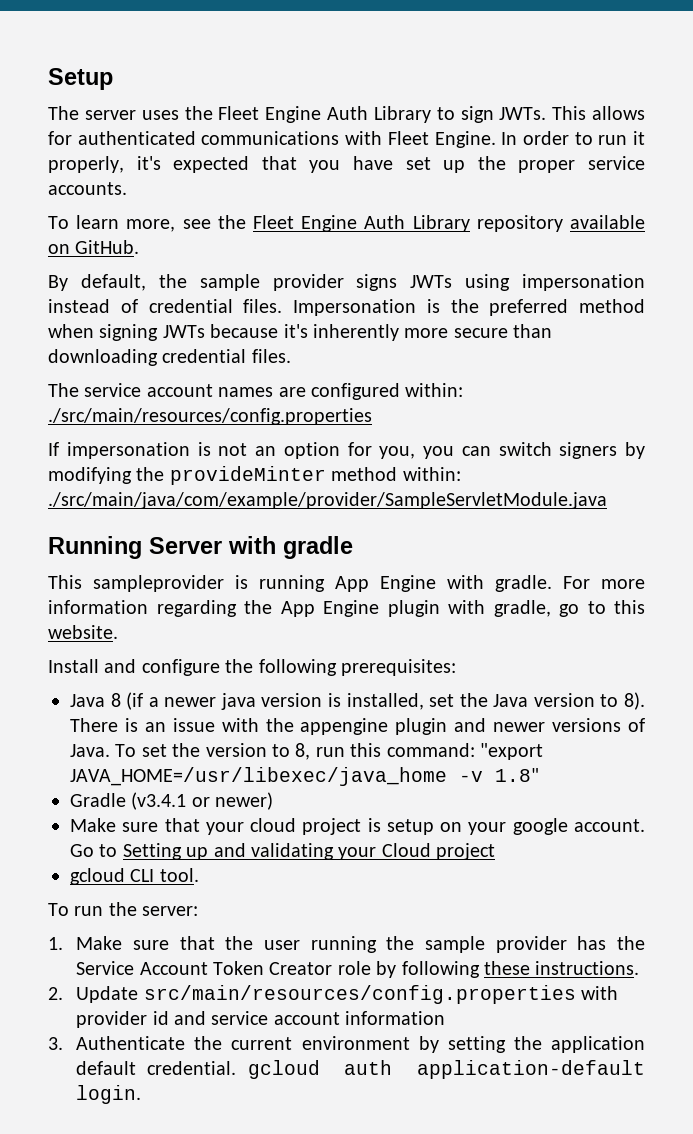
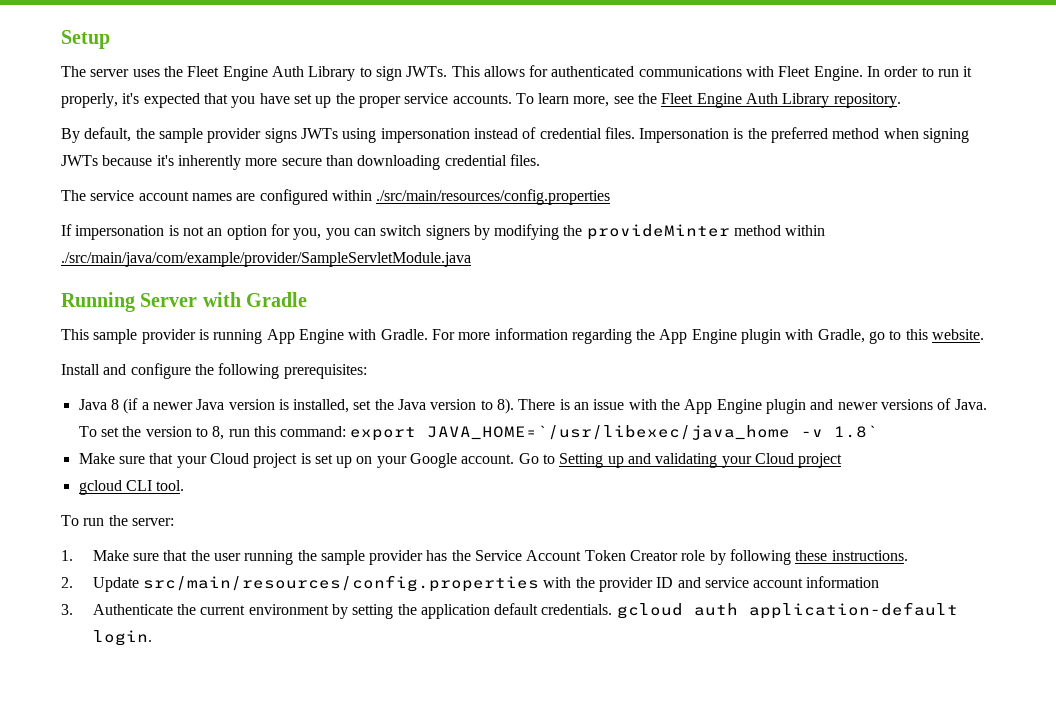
- In order to run it properly, it's expected that you have set up the proper service accounts.
- To learn more, see the Fleet Engine Auth Library repository available on GitHub.
+ In order to run it properly, it's expected that you have set up the proper service accounts. To learn more, see the Fleet Engine Auth Library repository.
- The service account names are configured within: ./src/main/resources/config.properties
+ The service account names are configured within ./src/main/resources/config.properties
- If impersonation is not an option for you, you can switch signers by modifying the provideMinter method within: ./src/main/java/com/example/provider/SampleServletModule.java
+ If impersonation is not an option for you, you can switch signers by modifying the provideMinter method within ./src/main/java/com/example/provider/SampleServletModule.java
- Running Server with gradle
- This sampleprovider is running App Engine with gradle.
+ Running Server with Gradle
+ This sample provider is running App Engine with Gradle.
- For more information regarding the App Engine plugin with gradle, go to this website.
+ For more information regarding the App Engine plugin with Gradle, go to this website.
- Java 8 (if a newer java version is installed, set the Java version to 8).
+ Java 8 (if a newer Java version is installed, set the Java version to 8).
- There is an issue with the appengine plugin and newer versions of Java.
+ There is an issue with the App Engine plugin and newer versions of Java.
- To set the version to 8, run this command: "export JAVA_HOME=/usr/libexec/java_home -v 1.8"
- Gradle (v3.4.1 or newer)
+ To set the version to 8, run this command: export JAVA_HOME=`/usr/libexec/java_home -v 1.8`
- Make sure that your cloud project is setup on your google account.
+ Make sure that your Cloud project is set up on your Google account.
- 2. Update src/main/resources/config.properties with provider id and service account information
+ 2. Update src/main/resources/config.properties with the provider ID and service account information
- 3. Authenticate the current environment by setting the application default credential. gcloud auth application-default login.
+ 3. Authenticate the current environment by setting the application default credentials. gcloud auth application-default login.

